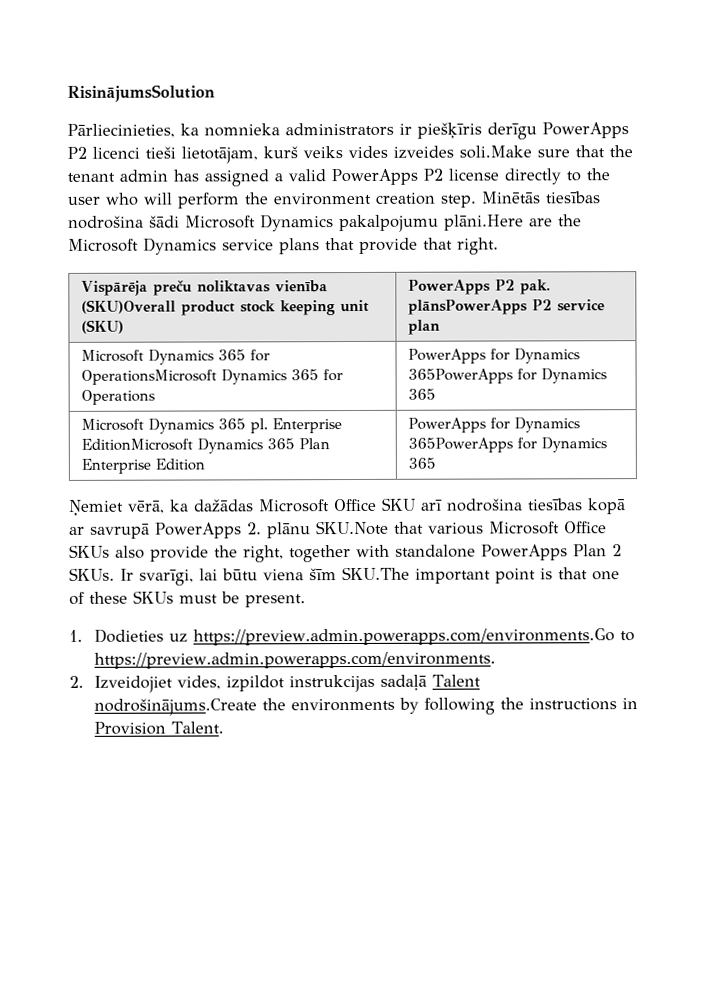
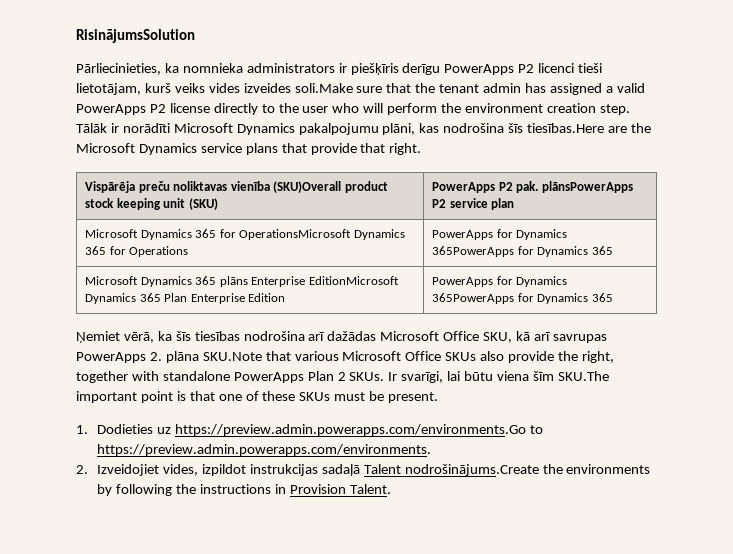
- Minētās tiesības nodrošina šādi Microsoft Dynamics pakalpojumu plāni.Here are the Microsoft Dynamics service plans that provide that right.
+ Tālāk ir norādīti Microsoft Dynamics pakalpojumu plāni, kas nodrošina šīs tiesības.Here are the Microsoft Dynamics service plans that provide that right.
- Microsoft Dynamics 365 pl. Enterprise EditionMicrosoft Dynamics 365 Plan Enterprise Edition | PowerApps for Dynamics 365PowerApps for Dynamics 365
+ Microsoft Dynamics 365 plāns Enterprise EditionMicrosoft Dynamics 365 Plan Enterprise Edition | PowerApps for Dynamics 365PowerApps for Dynamics 365
- Ņemiet vērā, ka dažādas Microsoft Office SKU arī nodrošina tiesības kopā ar savrupā PowerApps 2. plānu SKU.Note that various Microsoft Office SKUs also provide the right, together with standalone PowerApps Plan 2 SKUs.
+ Ņemiet vērā, ka šīs tiesības nodrošina arī dažādas Microsoft Office SKU, kā arī savrupas PowerApps 2. plāna SKU.Note that various Microsoft Office SKUs also provide the right, together with standalone PowerApps Plan 2 SKUs.

